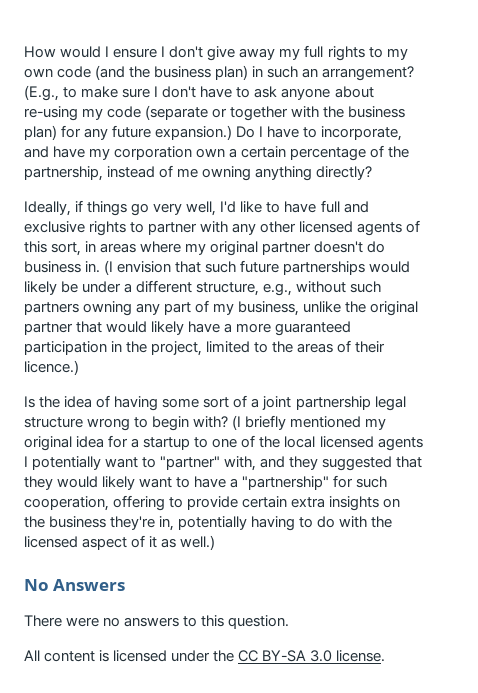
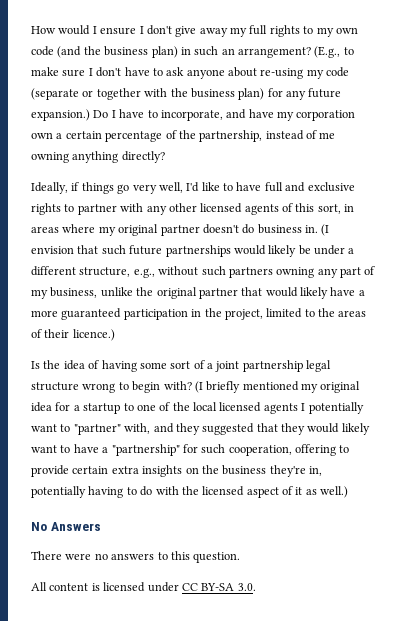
- All content is licensed under the CC BY-SA 3.0 license.
+ All content is licensed under CC BY-SA 3.0.

